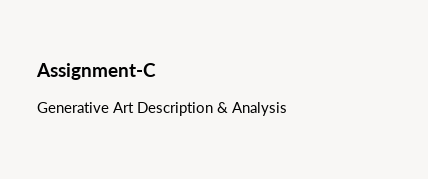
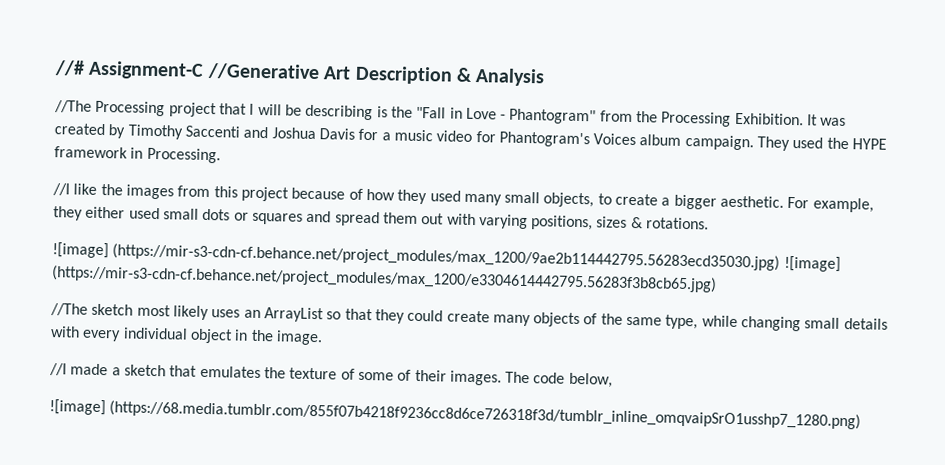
- Assignment-C
- Generative Art Description & Analysis
+ //# Assignment-C //Generative Art Description & Analysis
+ //The Processing project that I will be describing is the "Fall in Love - Phantogram" from the Processing Exhibition. It was created by Timothy Saccenti and Joshua Davis for a music video for Phantogram's Voices album campaign. They used the HYPE framework in Processing.
+ //I like the images from this project because of how they used many small objects, to create a bigger aesthetic. For example, they either used small dots or squares and spread them out with varying positions, sizes & rotations.
+ ![image] (https://mir-s3-cdn-cf.behance.net/project_modules/max_1200/9ae2b114442795.56283ecd35030.jpg) ![image] (https://mir-s3-cdn-cf.behance.net/project_modules/max_1200/e3304614442795.56283f3b8cb65.jpg)
+ //The sketch most likely uses an ArrayList so that they could create many objects of the same type, while changing small details with every individual object in the image.
+ //I made a sketch that emulates the texture of some of their images. The code below,
+ ![image] (https://68.media.tumblr.com/855f07b4218f9236cc8d6ce726318f3d/tumblr_inline_omqvaipSrO1usshp7_1280.png)

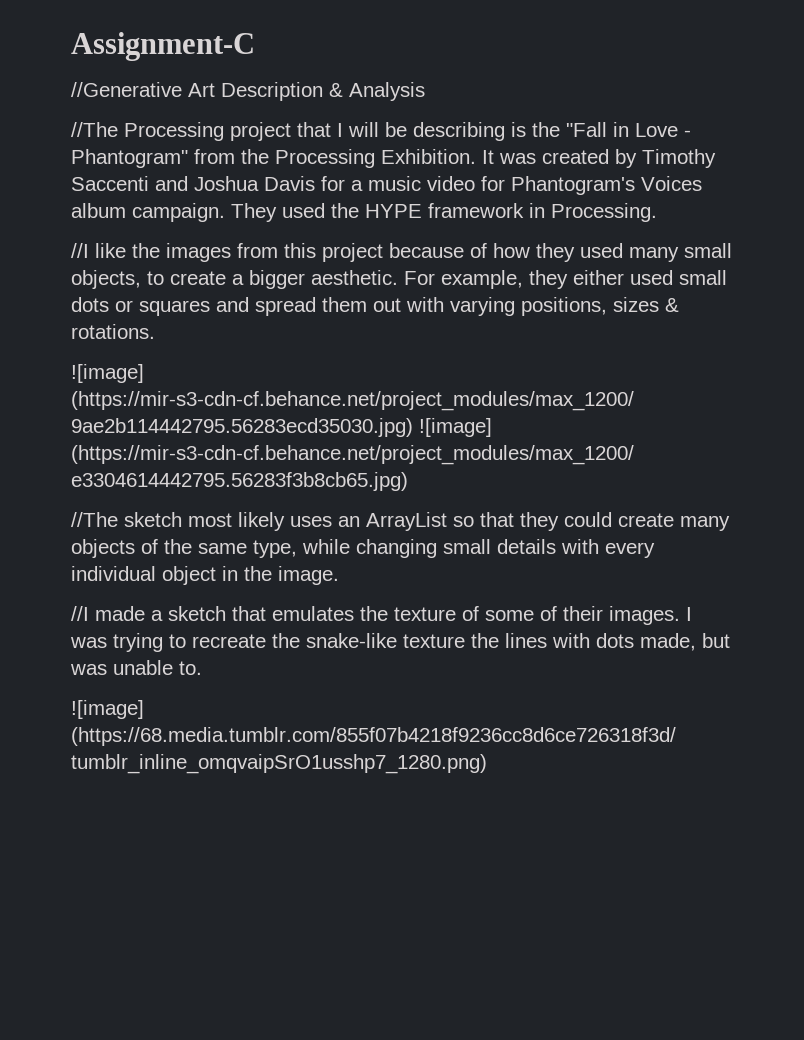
- //# Assignment-C //Generative Art Description & Analysis
+ Assignment-C
+ //Generative Art Description & Analysis
- The code below,
+ I was trying to recreate the snake-like texture the lines with dots made, but was unable to.

